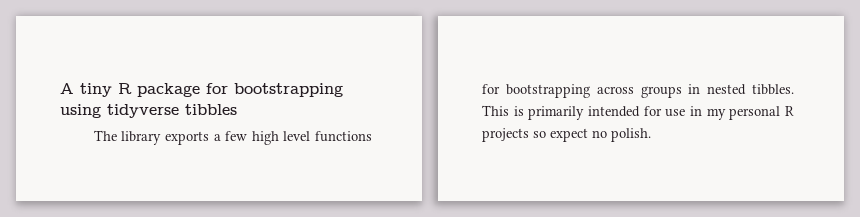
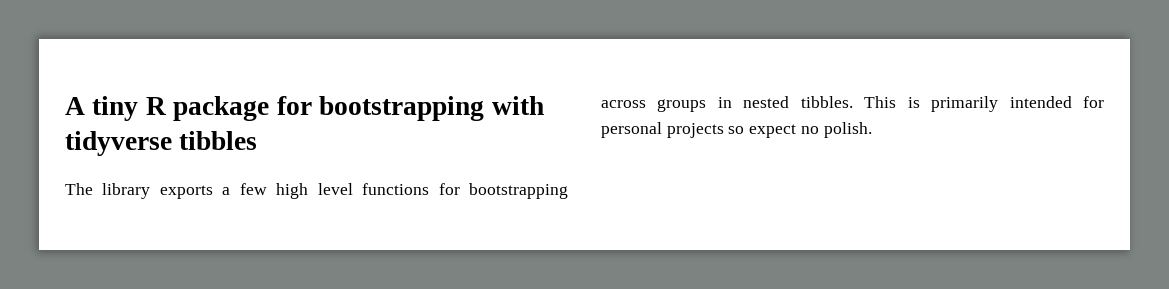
- A tiny R package for bootstrapping using tidyverse tibbles
+ A tiny R package for bootstrapping with tidyverse tibbles
- This is primarily intended for use in my personal R projects so expect no polish.
+ This is primarily intended for personal projects so expect no polish.

